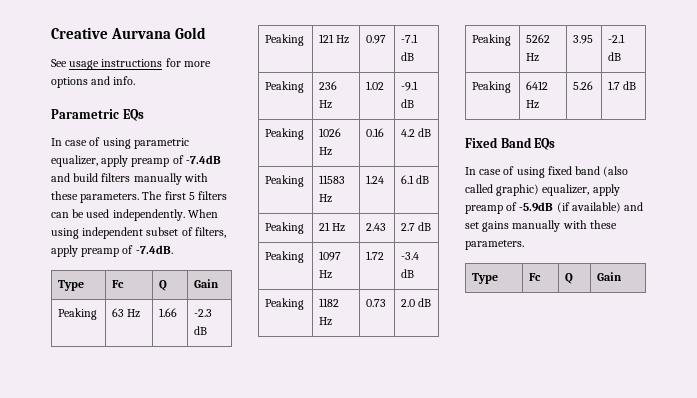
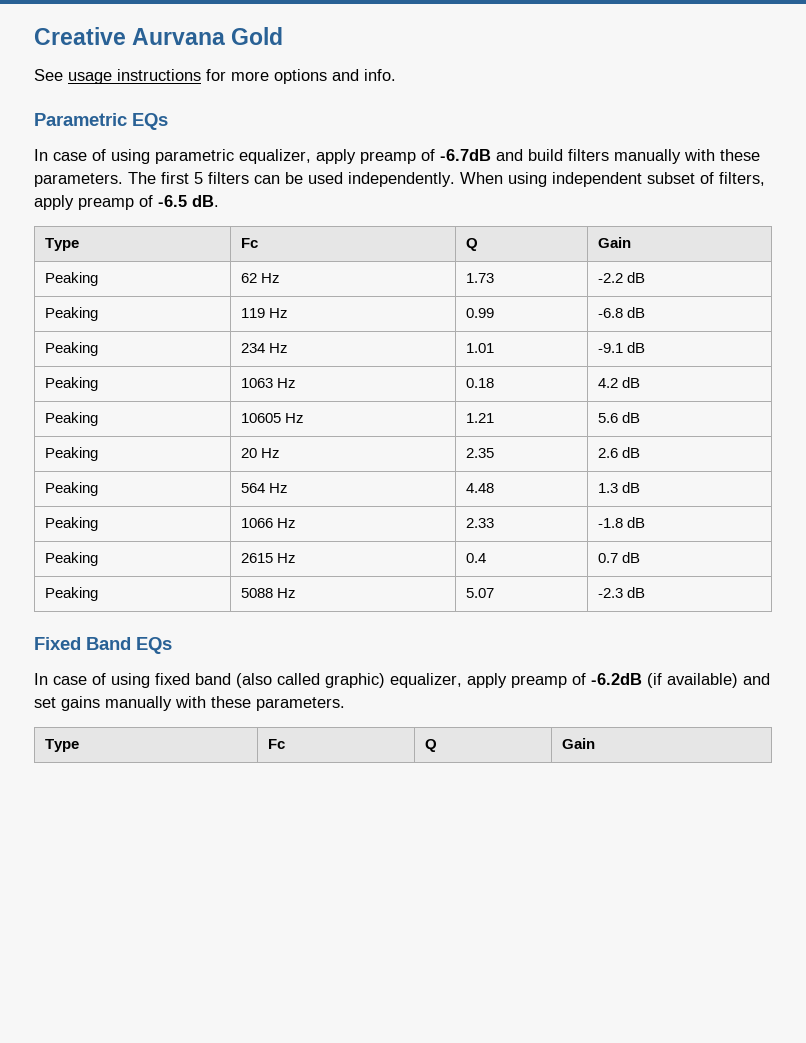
- In case of using parametric equalizer, apply preamp of -7.4dB and build filters manually with these parameters.
+ In case of using parametric equalizer, apply preamp of -6.7dB and build filters manually with these parameters.
- When using independent subset of filters, apply preamp of -7.4dB.
+ When using independent subset of filters, apply preamp of -6.5 dB.
- Peaking | 63 Hz | 1.66 | -2.3 dB
- Peaking | 121 Hz | 0.97 | -7.1 dB
- Peaking | 236 Hz | 1.02 | -9.1 dB
+ Peaking | 62 Hz | 1.73 | -2.2 dB
+ Peaking | 119 Hz | 0.99 | -6.8 dB
+ Peaking | 234 Hz | 1.01 | -9.1 dB
- Peaking | 1026 Hz | 0.16 | 4.2 dB
+ Peaking | 1063 Hz | 0.18 | 4.2 dB
- Peaking | 11583 Hz | 1.24 | 6.1 dB
- Peaking | 21 Hz | 2.43 | 2.7 dB
- Peaking | 1097 Hz | 1.72 | -3.4 dB
- Peaking | 1182 Hz | 0.73 | 2.0 dB
- Peaking | 5262 Hz | 3.95 | -2.1 dB
- Peaking | 6412 Hz | 5.26 | 1.7 dB
+ Peaking | 10605 Hz | 1.21 | 5.6 dB
+ Peaking | 20 Hz | 2.35 | 2.6 dB
+ Peaking | 564 Hz | 4.48 | 1.3 dB
+ Peaking | 1066 Hz | 2.33 | -1.8 dB
+ Peaking | 2615 Hz | 0.4 | 0.7 dB
+ Peaking | 5088 Hz | 5.07 | -2.3 dB
- In case of using fixed band (also called graphic) equalizer, apply preamp of -5.9dB (if available) and set gains manually with these parameters.
+ In case of using fixed band (also called graphic) equalizer, apply preamp of -6.2dB (if available) and set gains manually with these parameters.

